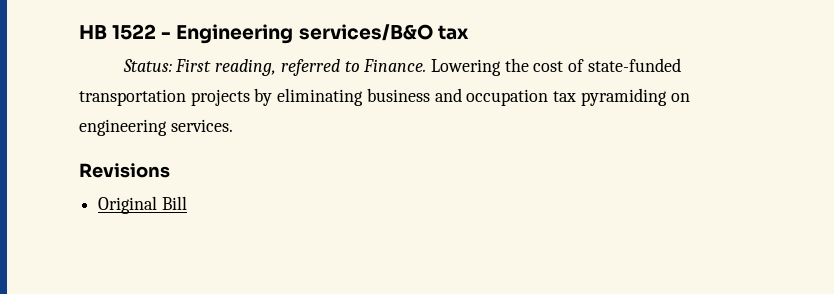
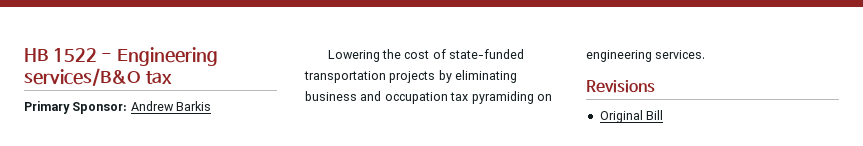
- Status: First reading, referred to Finance. Lowering the cost of state-funded transportation projects by eliminating business and occupation tax pyramiding on engineering services.
+ Primary Sponsor: Andrew Barkis
+ Lowering the cost of state-funded transportation projects by eliminating business and occupation tax pyramiding on engineering services.

